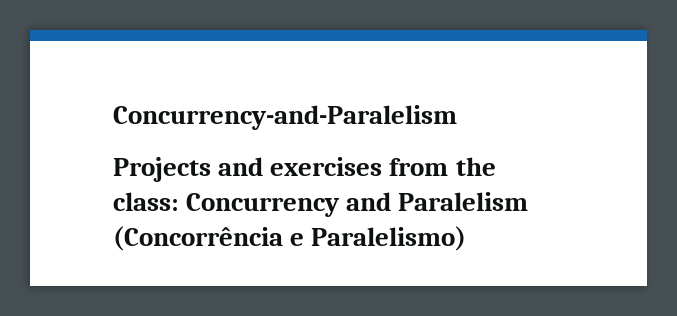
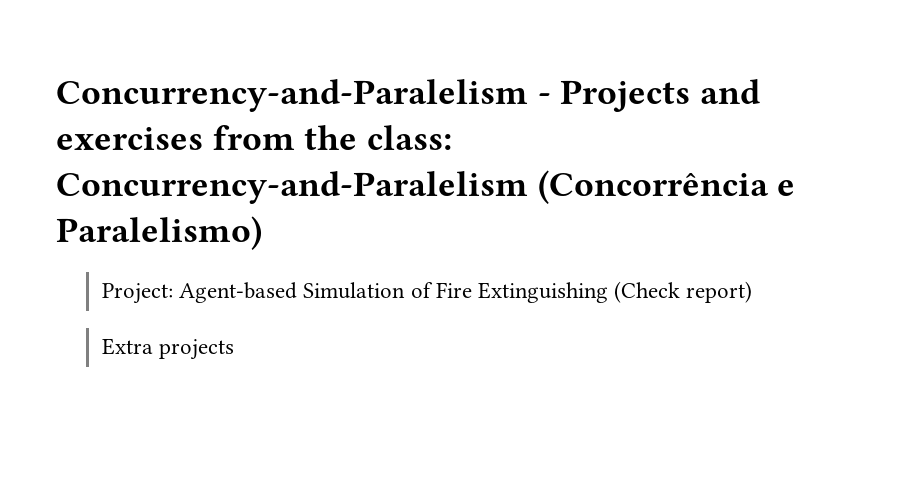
- Concurrency-and-Paralelism
- Projects and exercises from the class: Concurrency and Paralelism (Concorrência e Paralelismo)
+ Concurrency-and-Paralelism - Projects and exercises from the class: Concurrency-and-Paralelism (Concorrência e Paralelismo)
+ Project: Agent-based Simulation of Fire Extinguishing (Check report)
+ Extra projects

